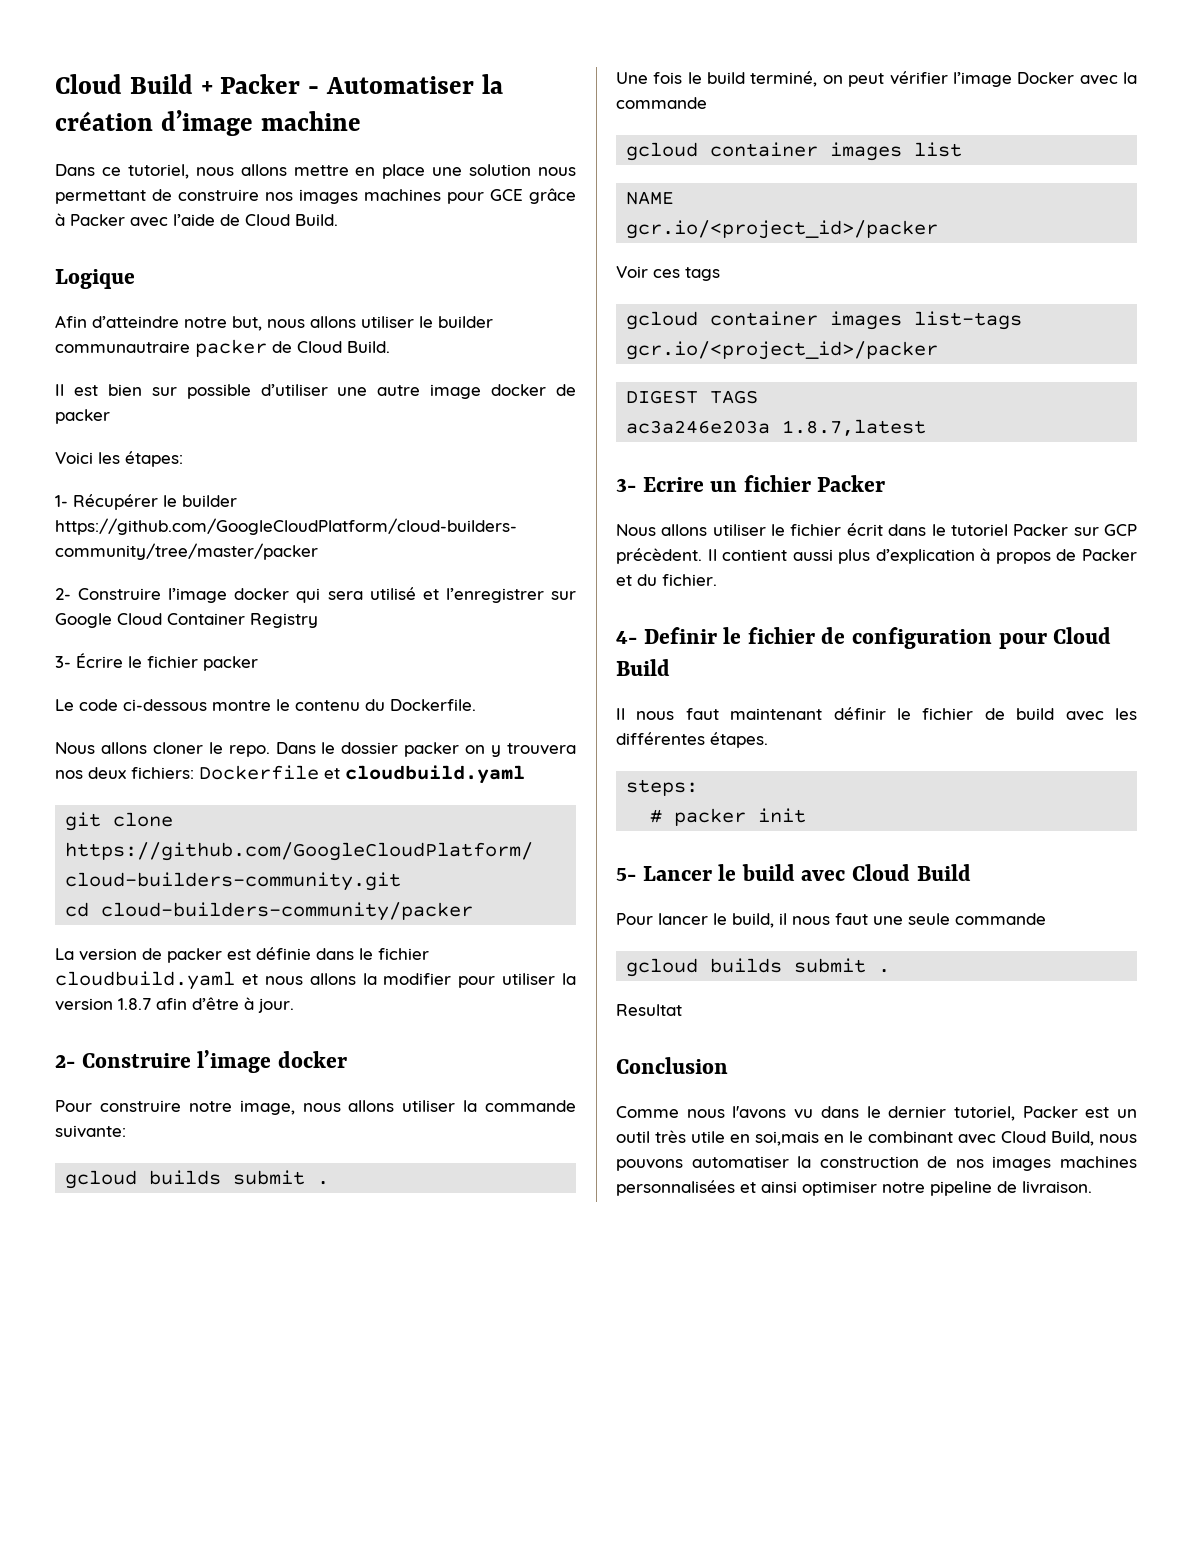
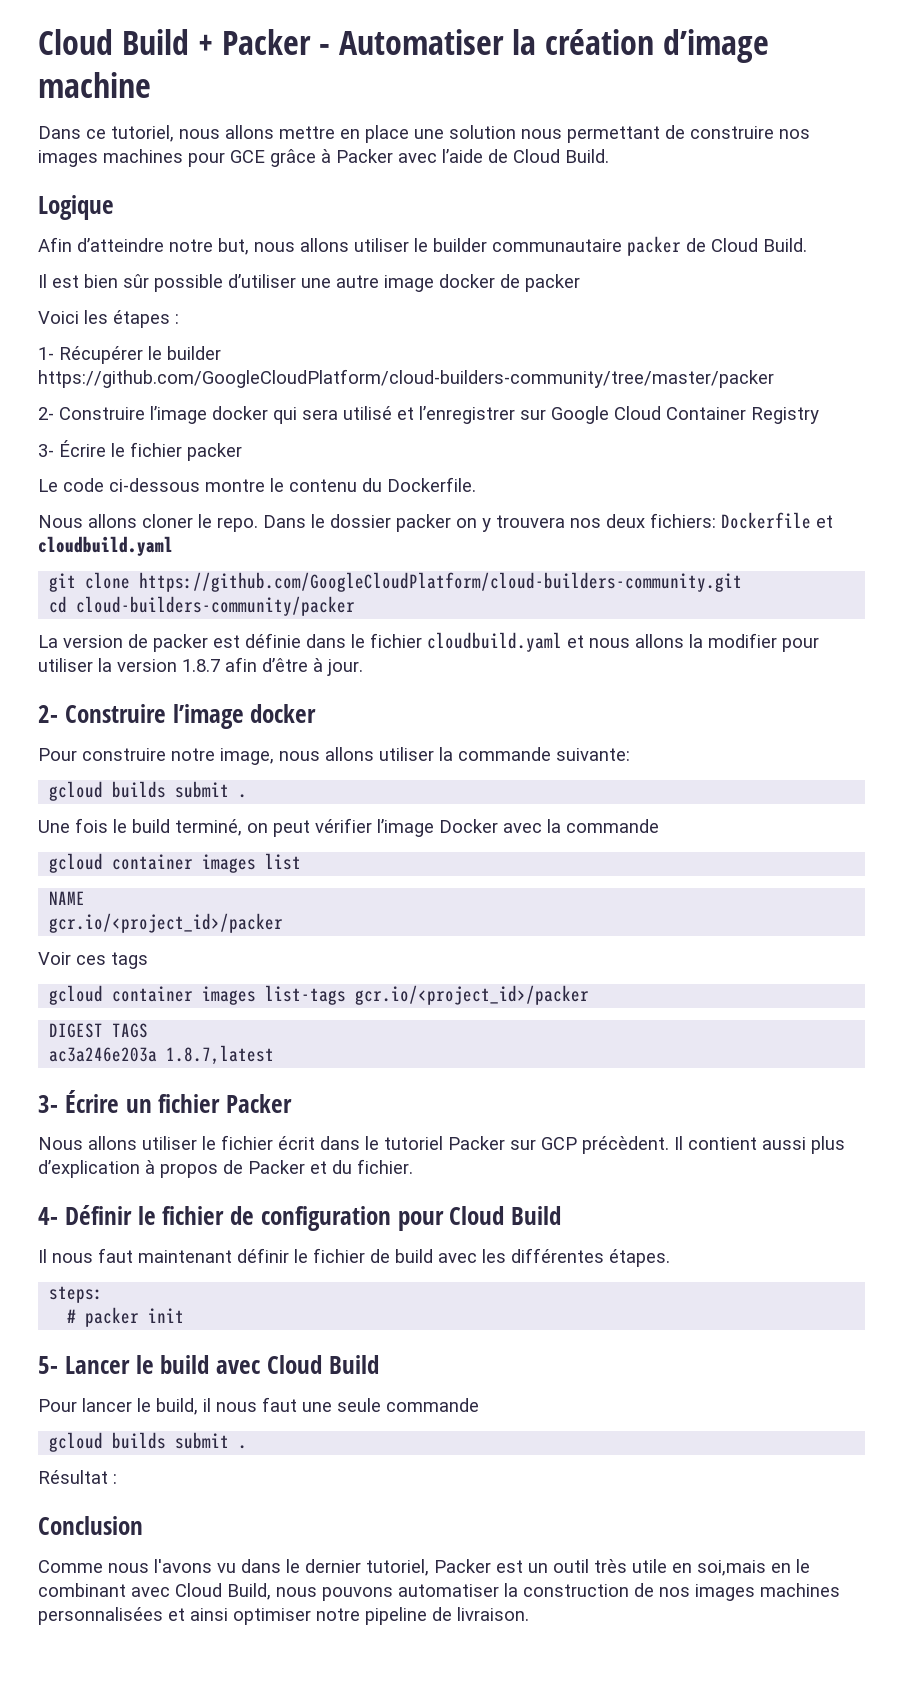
- Afin d’atteindre notre but, nous allons utiliser le builder communautraire packer de Cloud Build.
+ Afin d’atteindre notre but, nous allons utiliser le builder communautaire packer de Cloud Build.
- Il est bien sur possible d’utiliser une autre image docker de packer
+ Il est bien sûr possible d’utiliser une autre image docker de packer
- Voici les étapes:
+ Voici les étapes :
- 3- Ecrire un fichier Packer
+ 3- Écrire un fichier Packer
- 4- Definir le fichier de configuration pour Cloud Build
+ 4- Définir le fichier de configuration pour Cloud Build
- Resultat
+ Résultat :

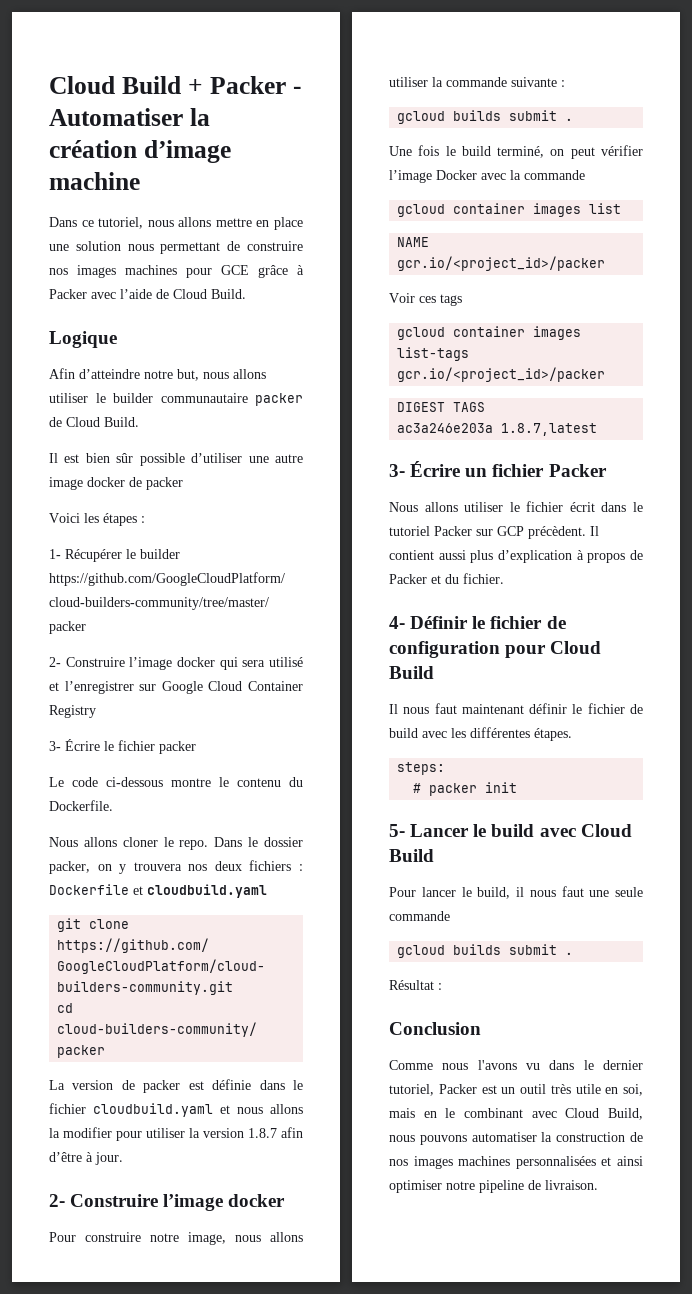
- Dans le dossier packer on y trouvera nos deux fichiers: Dockerfile et cloudbuild.yaml
+ Dans le dossier packer, on y trouvera nos deux fichiers : Dockerfile et cloudbuild.yaml
- Pour construire notre image, nous allons utiliser la commande suivante:
+ Pour construire notre image, nous allons utiliser la commande suivante :
- Comme nous l'avons vu dans le dernier tutoriel, Packer est un outil très utile en soi,mais en le combinant avec Cloud Build, nous pouvons automatiser la construction de nos images machines personnalisées et ainsi optimiser notre pipeline de livraison.
+ Comme nous l'avons vu dans le dernier tutoriel, Packer est un outil très utile en soi, mais en le combinant avec Cloud Build, nous pouvons automatiser la construction de nos images machines personnalisées et ainsi optimiser notre pipeline de livraison.

